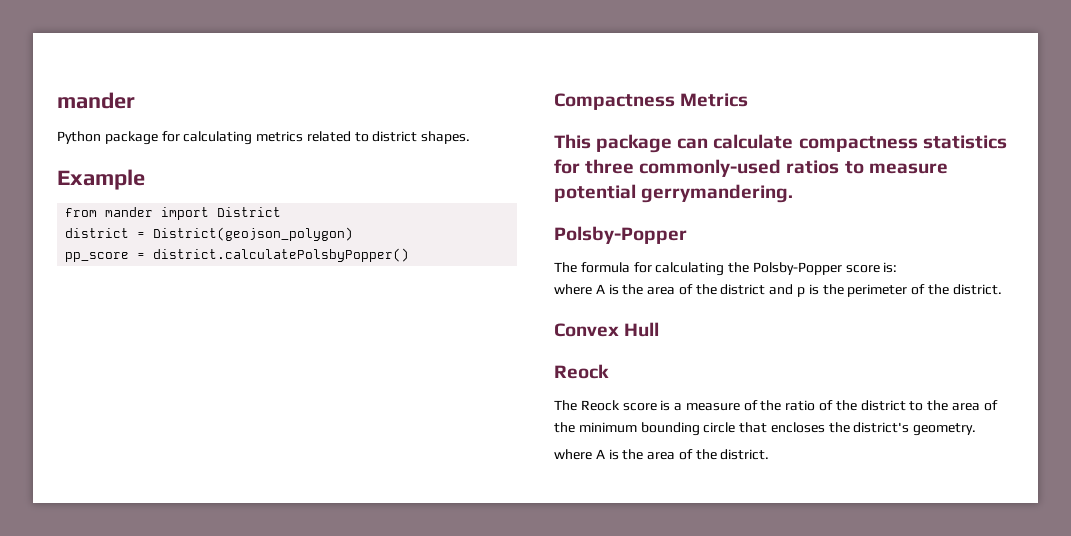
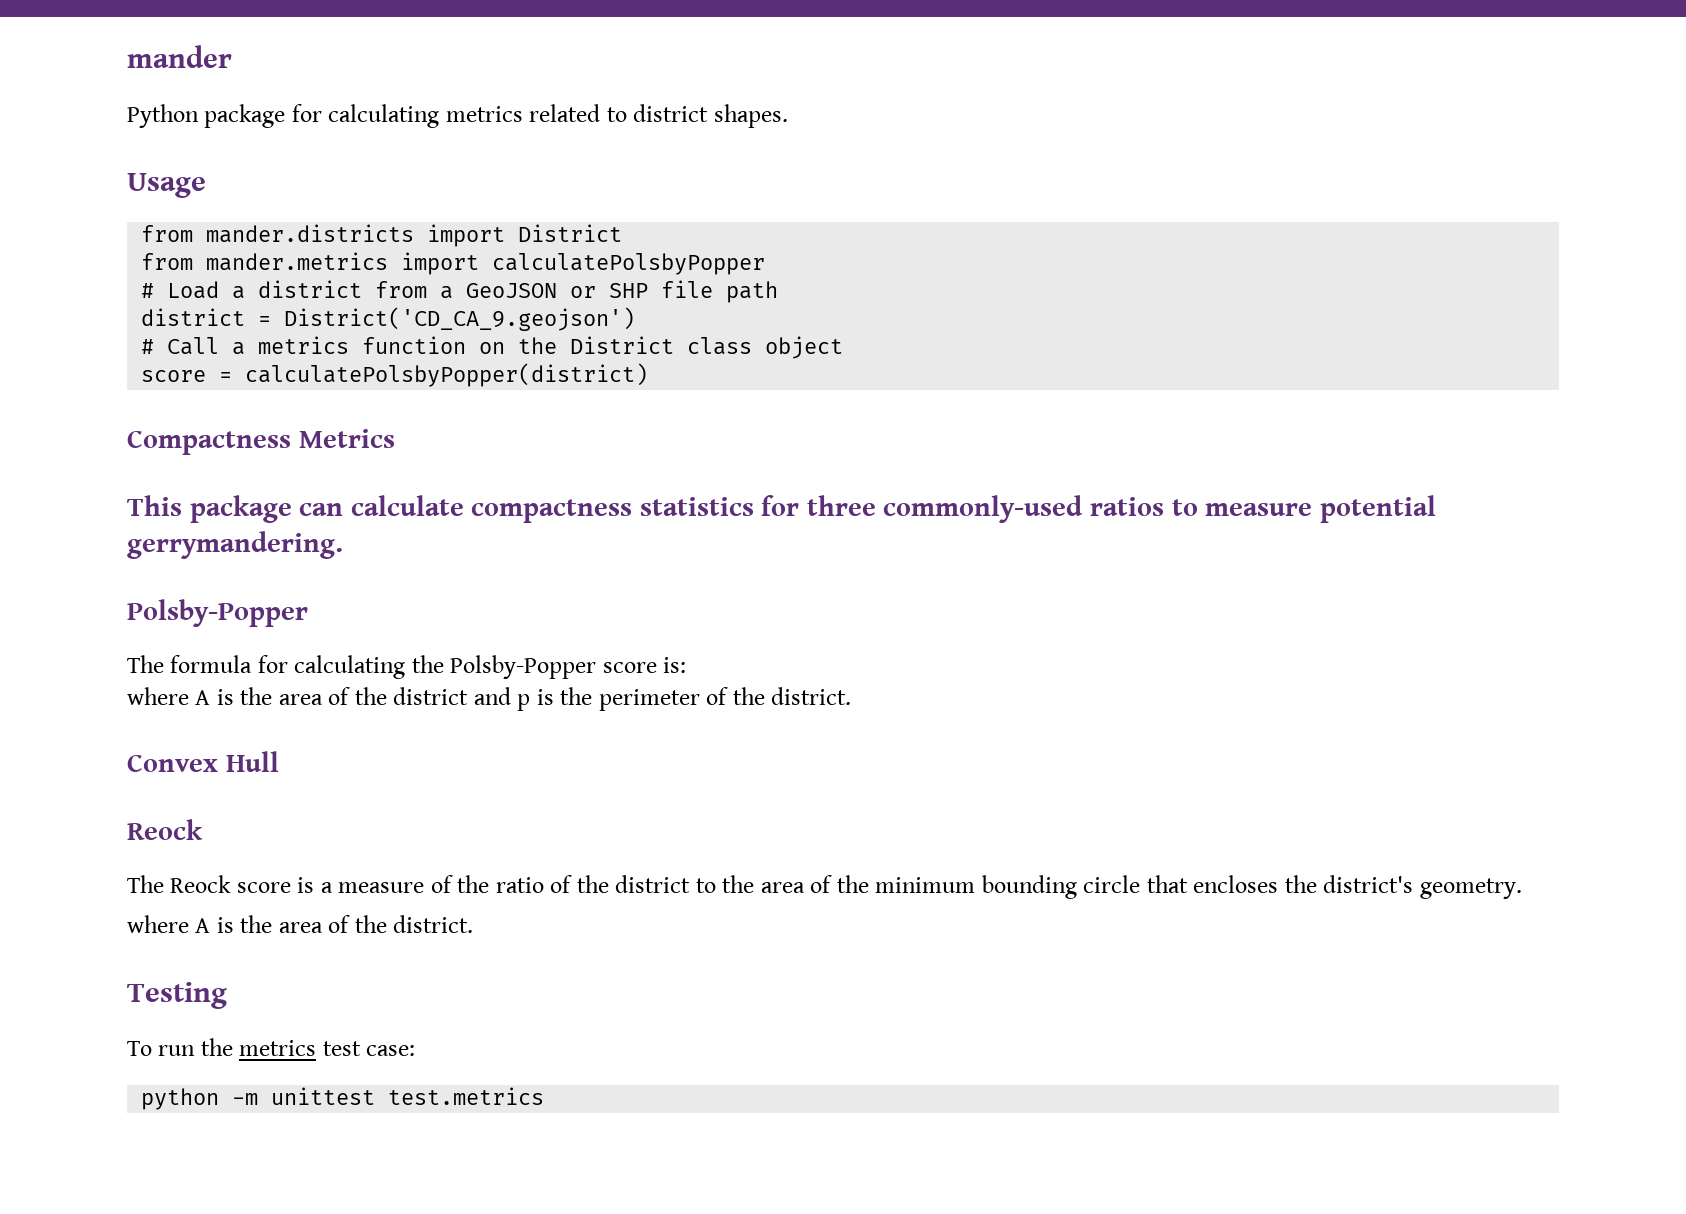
- Example
- from mander import District
+ Usage
+ from mander.districts import District
- district = District(geojson_polygon)
- pp_score = district.calculatePolsbyPopper()
+ from mander.metrics import calculatePolsbyPopper
+ # Load a district from a GeoJSON or SHP file path
+ district = District('CD_CA_9.geojson')
+ # Call a metrics function on the District class object
+ score = calculatePolsbyPopper(district)
+ Testing
+ To run the metrics test case:
+ python -m unittest test.metrics

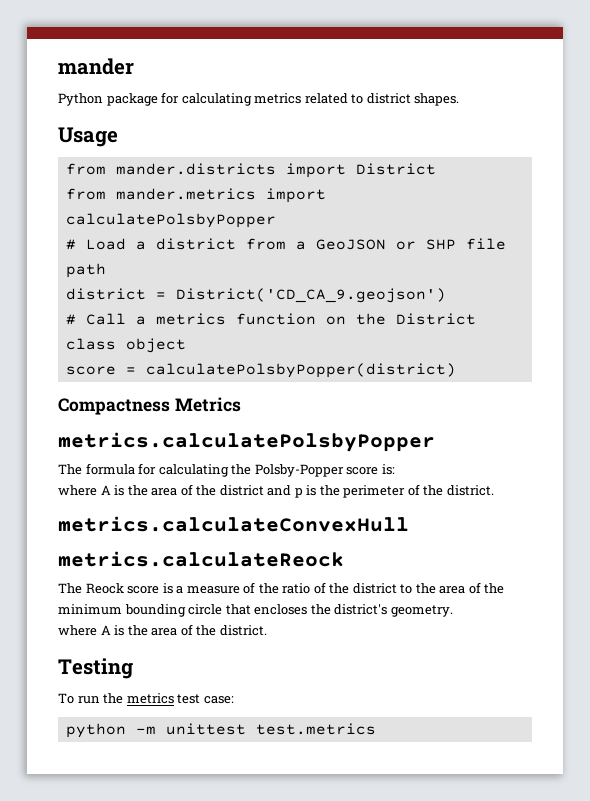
- This package can calculate compactness statistics for three commonly-used ratios to measure potential gerrymandering.
- Polsby-Popper
+ metrics.calculatePolsbyPopper
- Convex Hull
- Reock
+ metrics.calculateConvexHull
+ metrics.calculateReock

